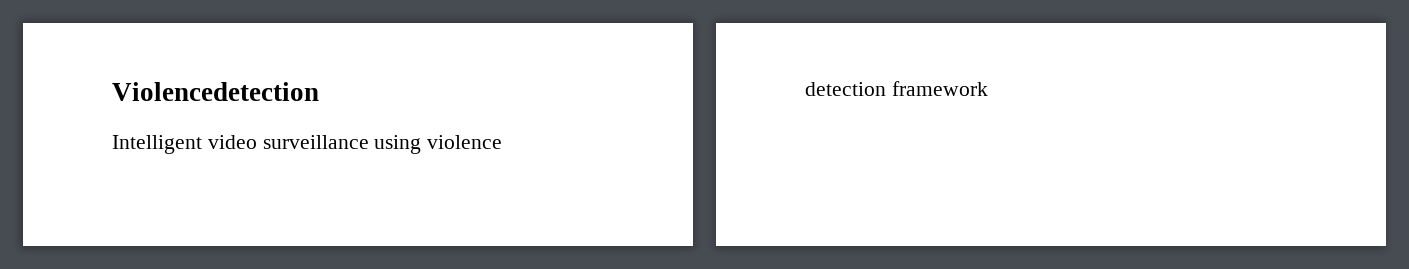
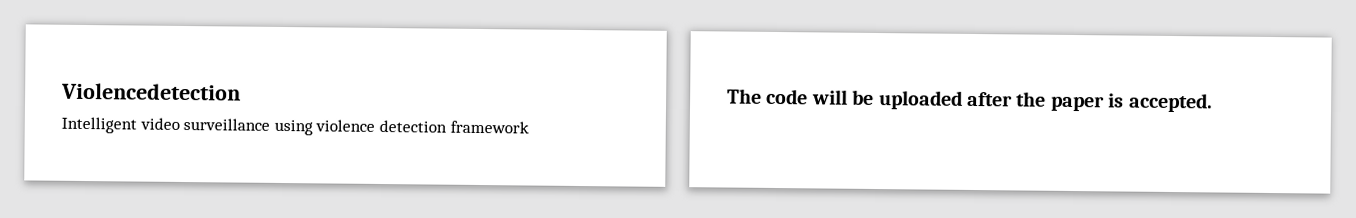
+ The code will be uploaded after the paper is accepted.

